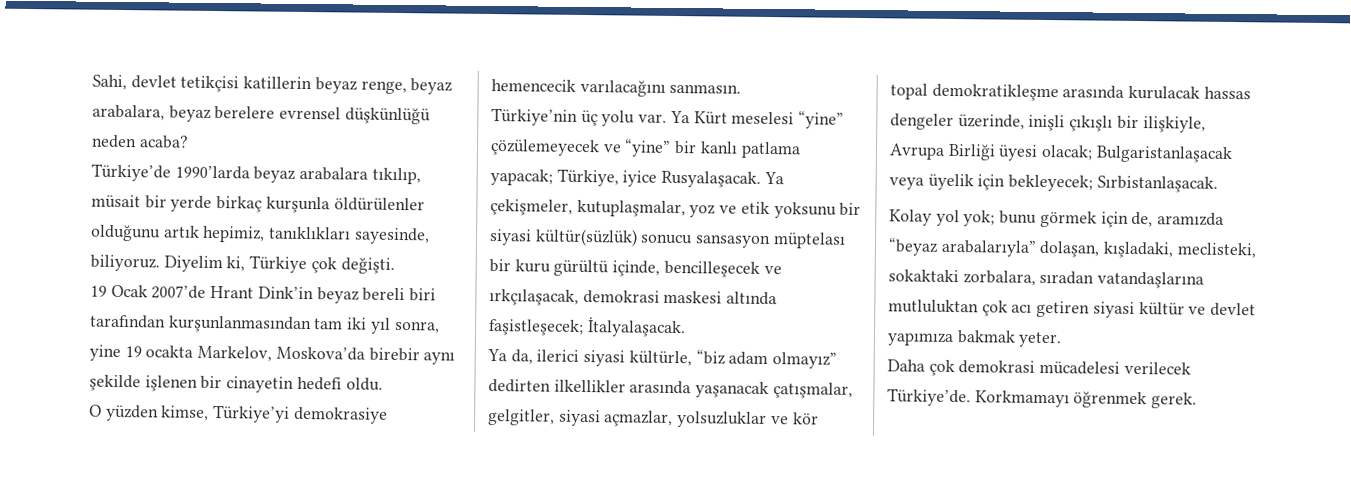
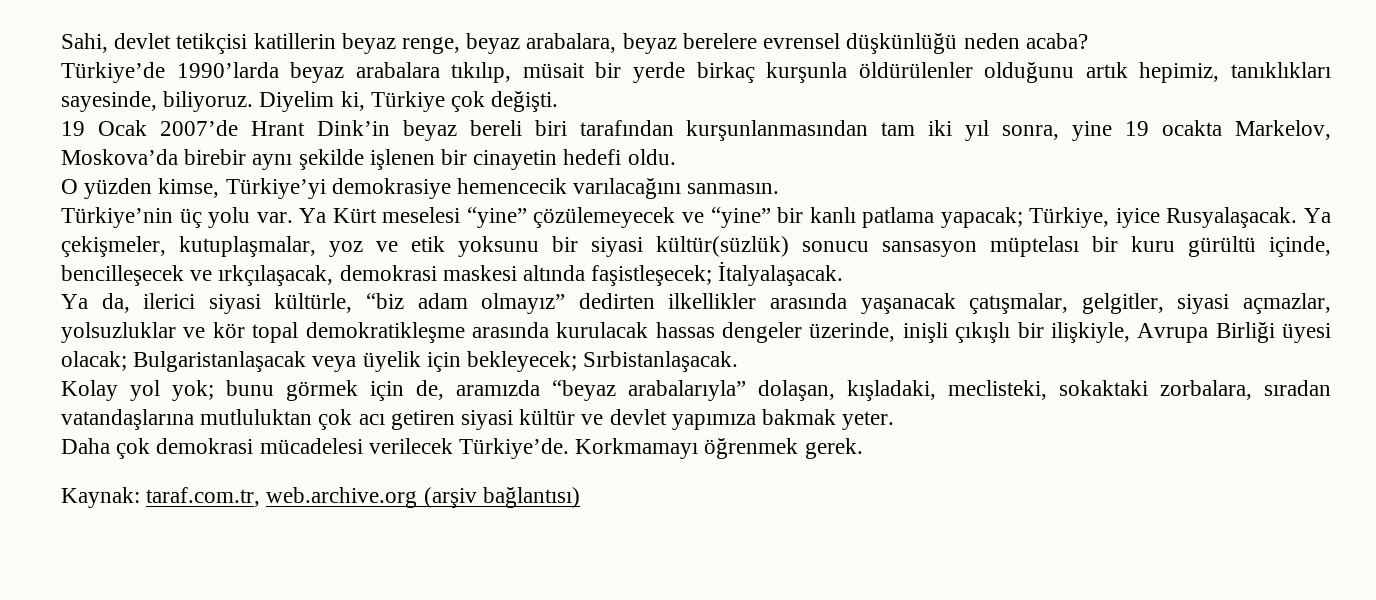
+ Kaynak: taraf.com.tr, web.archive.org (arşiv bağlantısı)

